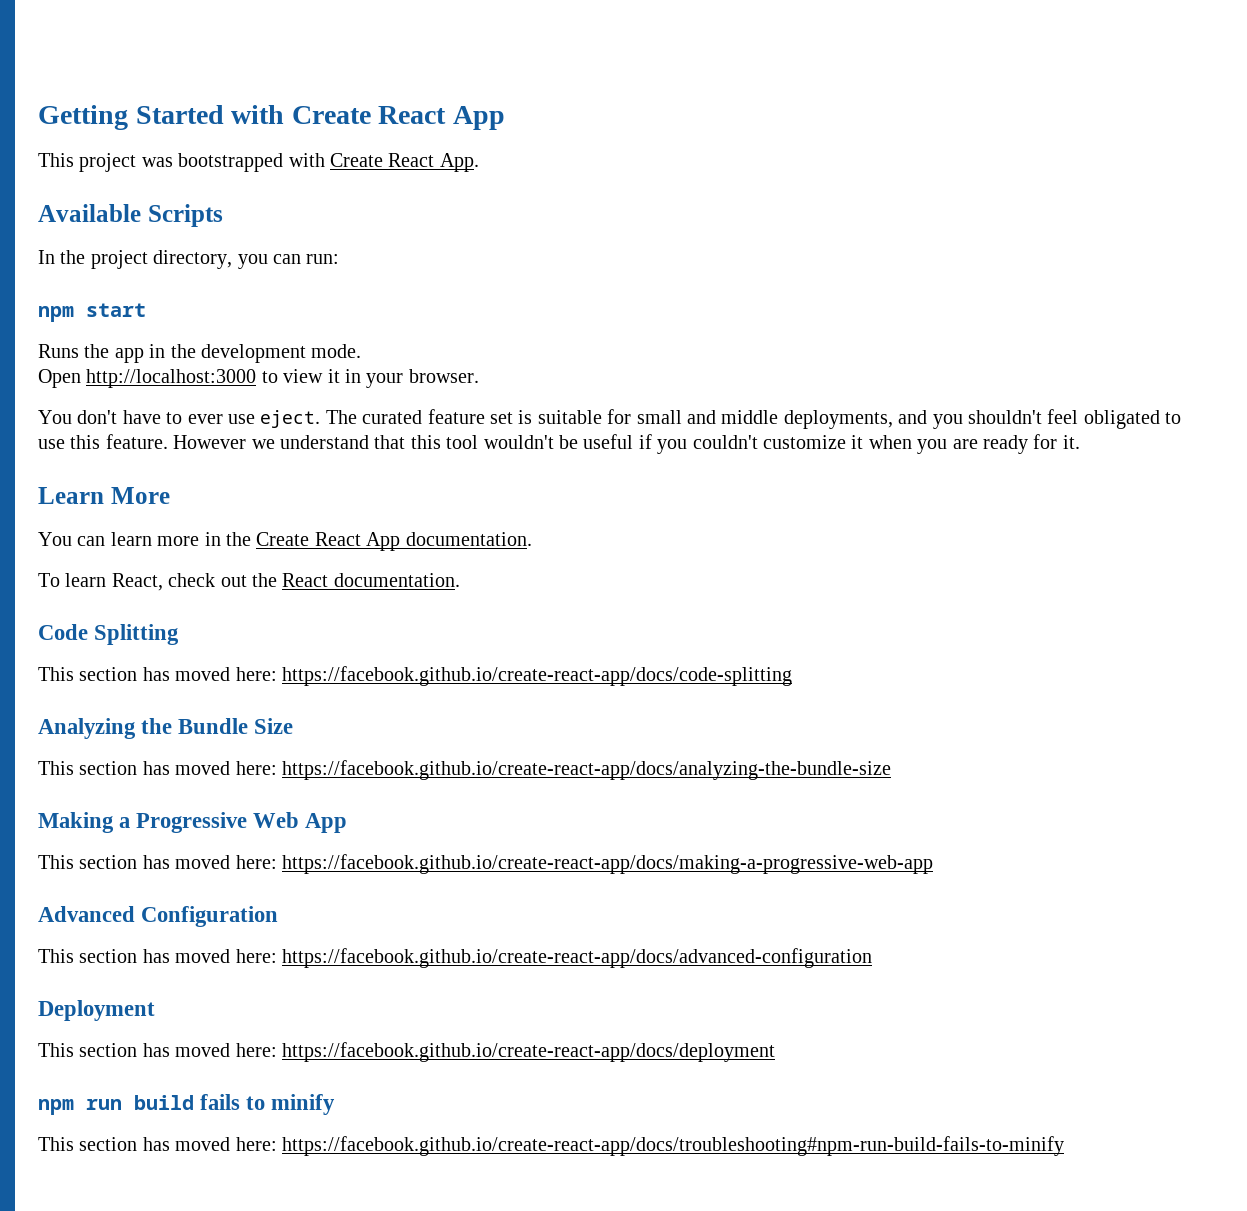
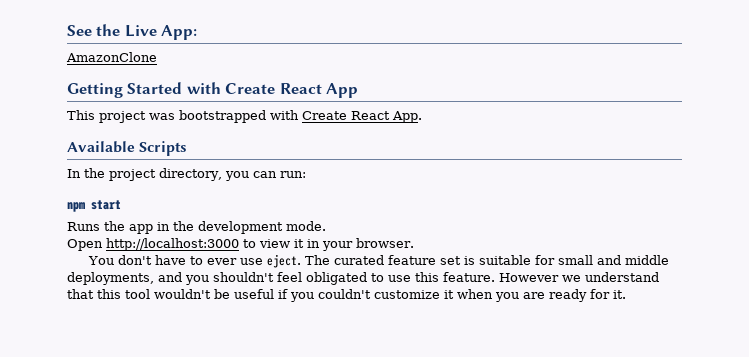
+ See the Live App:
+ AmazonClone
- Learn More
- You can learn more in the Create React App documentation.
- To learn React, check out the React documentation.
- Code Splitting
- This section has moved here: https://facebook.github.io/create-react-app/docs/code-splitting
- Analyzing the Bundle Size
- This section has moved here: https://facebook.github.io/create-react-app/docs/analyzing-the-bundle-size
- Making a Progressive Web App
- This section has moved here: https://facebook.github.io/create-react-app/docs/making-a-progressive-web-app
- Advanced Configuration
- This section has moved here: https://facebook.github.io/create-react-app/docs/advanced-configuration
- Deployment
- This section has moved here: https://facebook.github.io/create-react-app/docs/deployment
- npm run build fails to minify
- This section has moved here: https://facebook.github.io/create-react-app/docs/troubleshooting#npm-run-build-fails-to-minify

